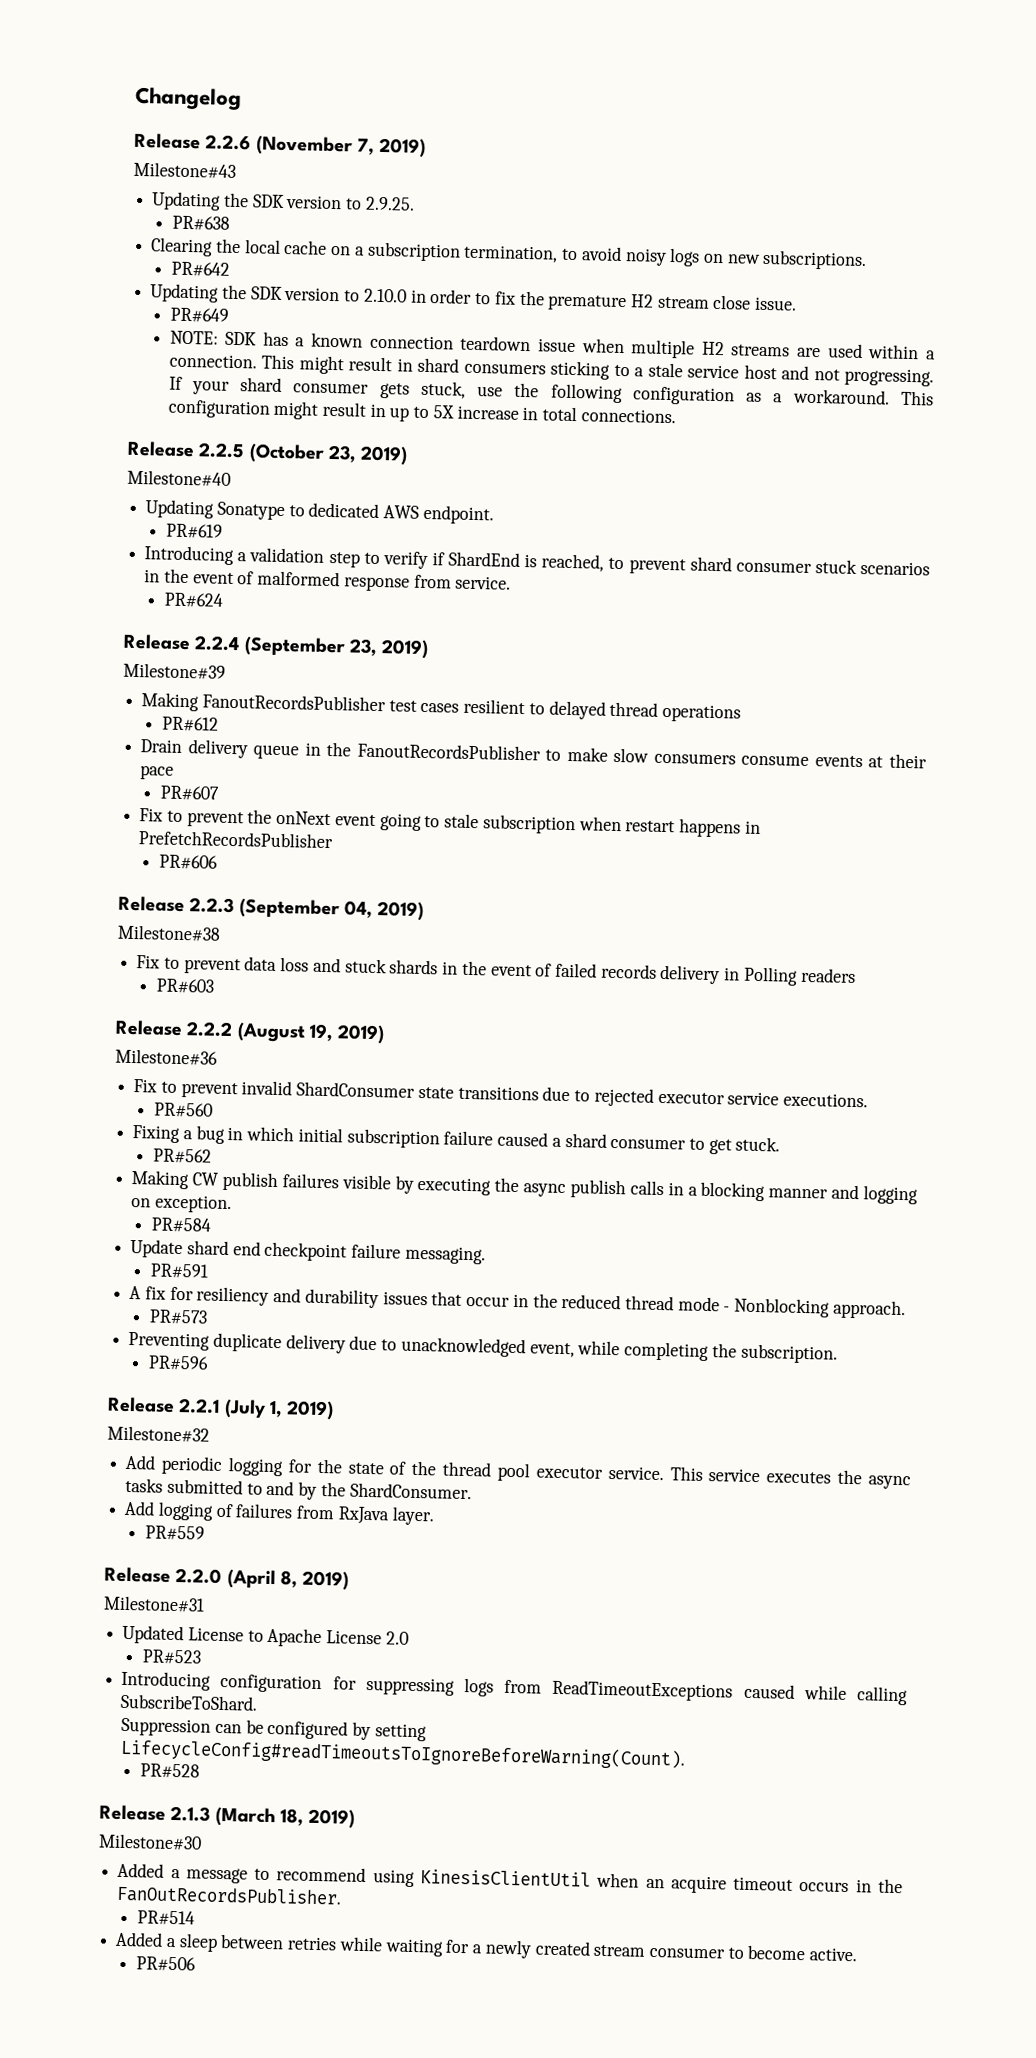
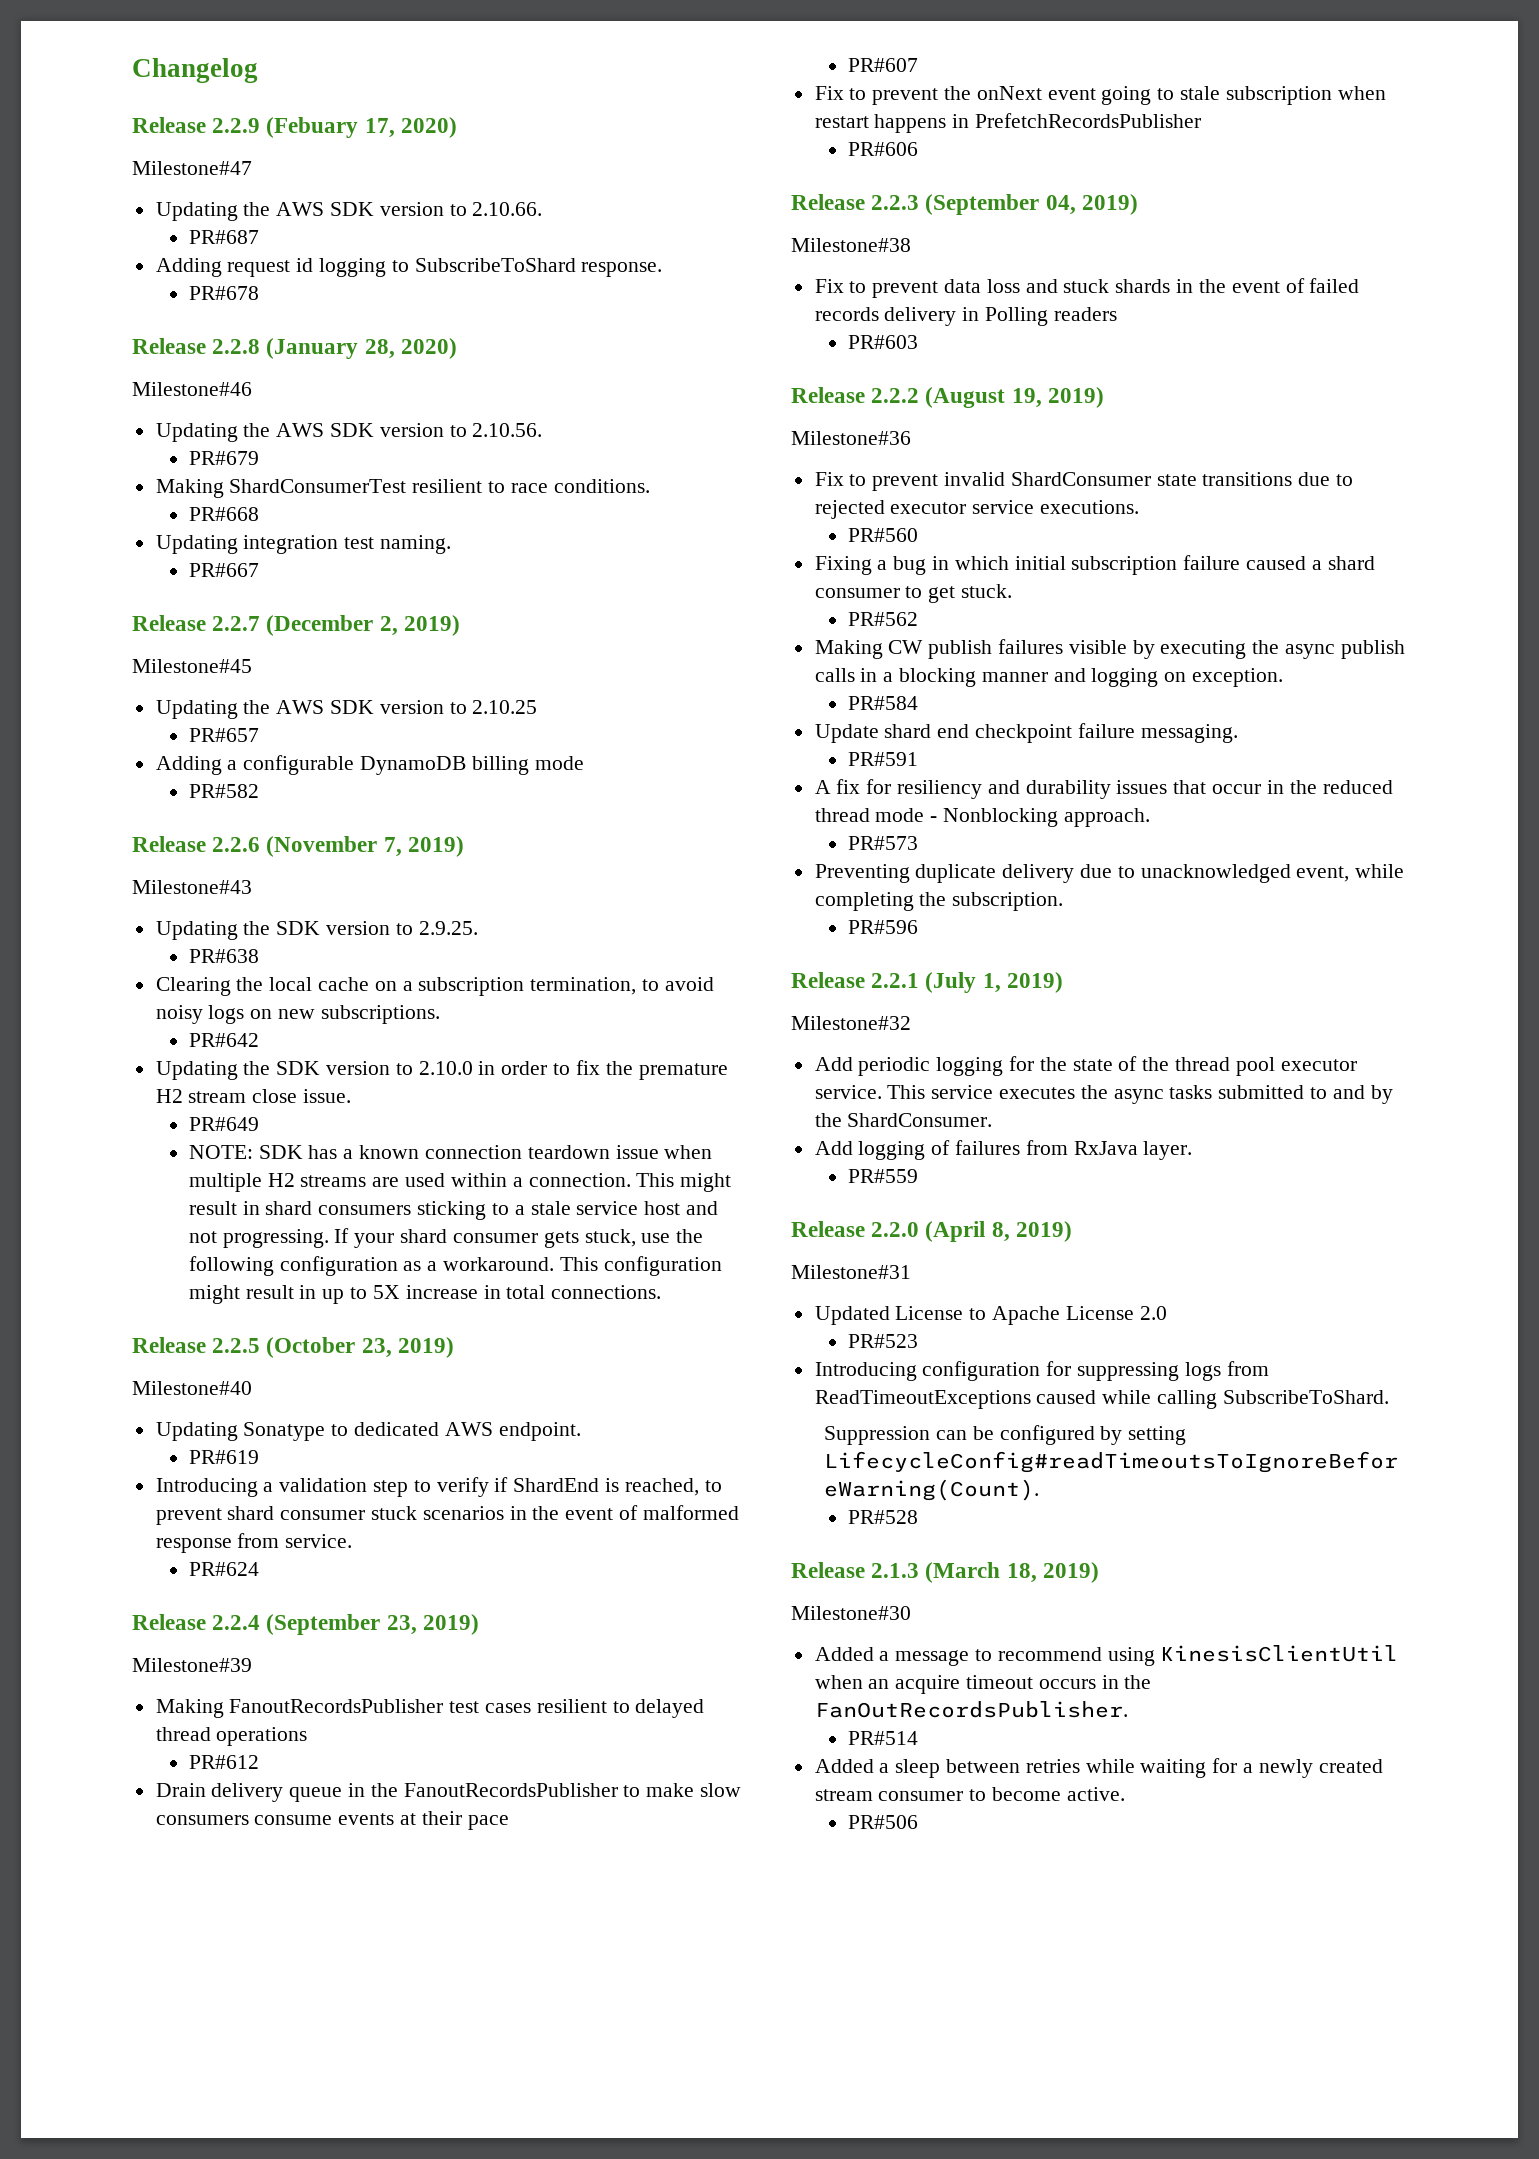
+ Release 2.2.9 (Febuary 17, 2020)
+ Milestone#47
+ Updating the AWS SDK version to 2.10.66.
+ PR#687
+ Adding request id logging to SubscribeToShard response.
+ PR#678
+ Release 2.2.8 (January 28, 2020)
+ Milestone#46
+ Updating the AWS SDK version to 2.10.56.
+ PR#679
+ Making ShardConsumerTest resilient to race conditions.
+ PR#668
+ Updating integration test naming.
+ PR#667
+ Release 2.2.7 (December 2, 2019)
+ Milestone#45
+ Updating the AWS SDK version to 2.10.25
+ PR#657
+ Adding a configurable DynamoDB billing mode
+ PR#582

